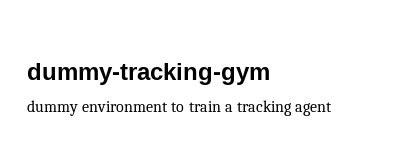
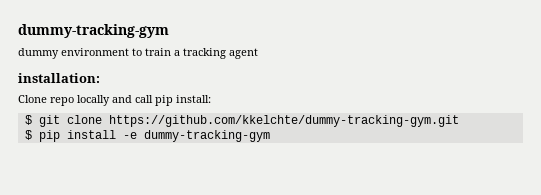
+ installation:
+ Clone repo locally and call pip install:
+ $ git clone https://github.com/kkelchte/dummy-tracking-gym.git
+ $ pip install -e dummy-tracking-gym

